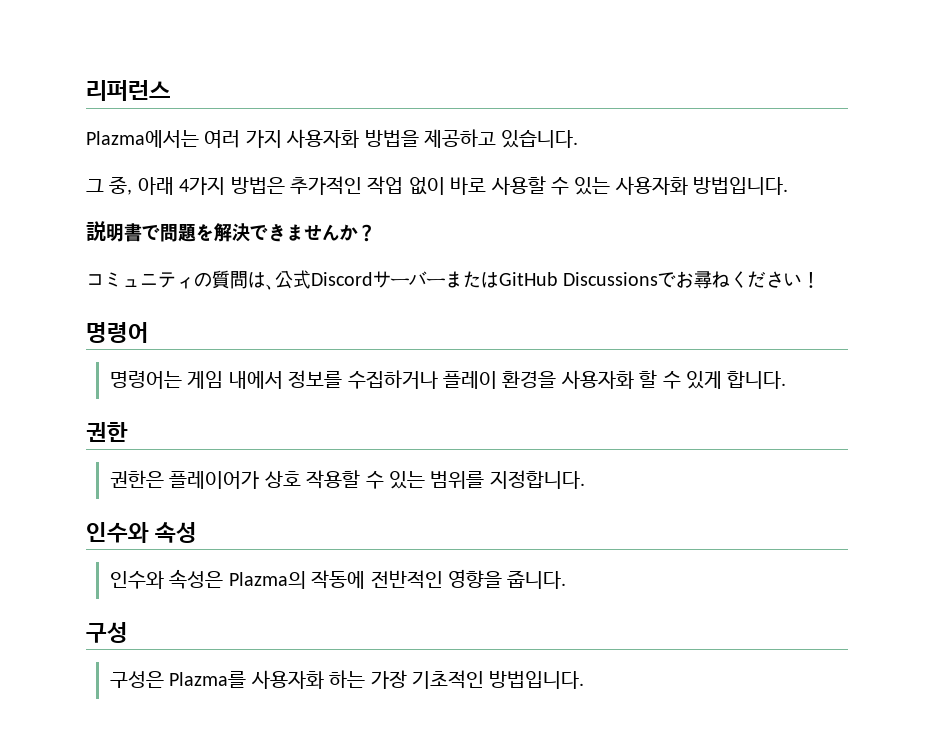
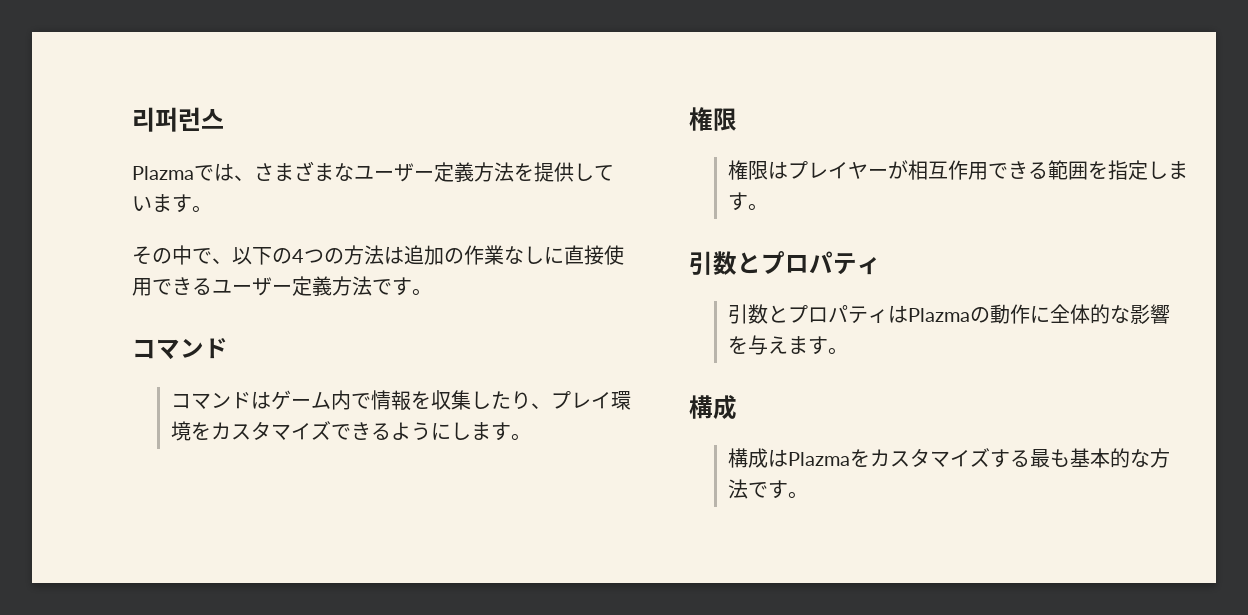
- Plazma에서는 여러 가지 사용자화 방법을 제공하고 있습니다.
- 그 중, 아래 4가지 방법은 추가적인 작업 없이 바로 사용할 수 있는 사용자화 방법입니다.
- 説明書で問題を解決できませんか？
- コミュニティの質問は、公式DiscordサーバーまたはGitHub Discussionsでお尋ねください！
- 명령어
- 명령어는 게임 내에서 정보를 수집하거나 플레이 환경을 사용자화 할 수 있게 합니다.
- 권한
- 권한은 플레이어가 상호 작용할 수 있는 범위를 지정합니다.
- 인수와 속성
- 인수와 속성은 Plazma의 작동에 전반적인 영향을 줍니다.
- 구성
- 구성은 Plazma를 사용자화 하는 가장 기초적인 방법입니다.
+ Plazmaでは、さまざまなユーザー定義方法を提供しています。
+ その中で、以下の4つの方法は追加の作業なしに直接使用できるユーザー定義方法です。
+ コマンド
+ コマンドはゲーム内で情報を収集したり、プレイ環境をカスタマイズできるようにします。
+ 権限
+ 権限はプレイヤーが相互作用できる範囲を指定します。
+ 引数とプロパティ
+ 引数とプロパティはPlazmaの動作に全体的な影響を与えます。
+ 構成
+ 構成はPlazmaをカスタマイズする最も基本的な方法です。

